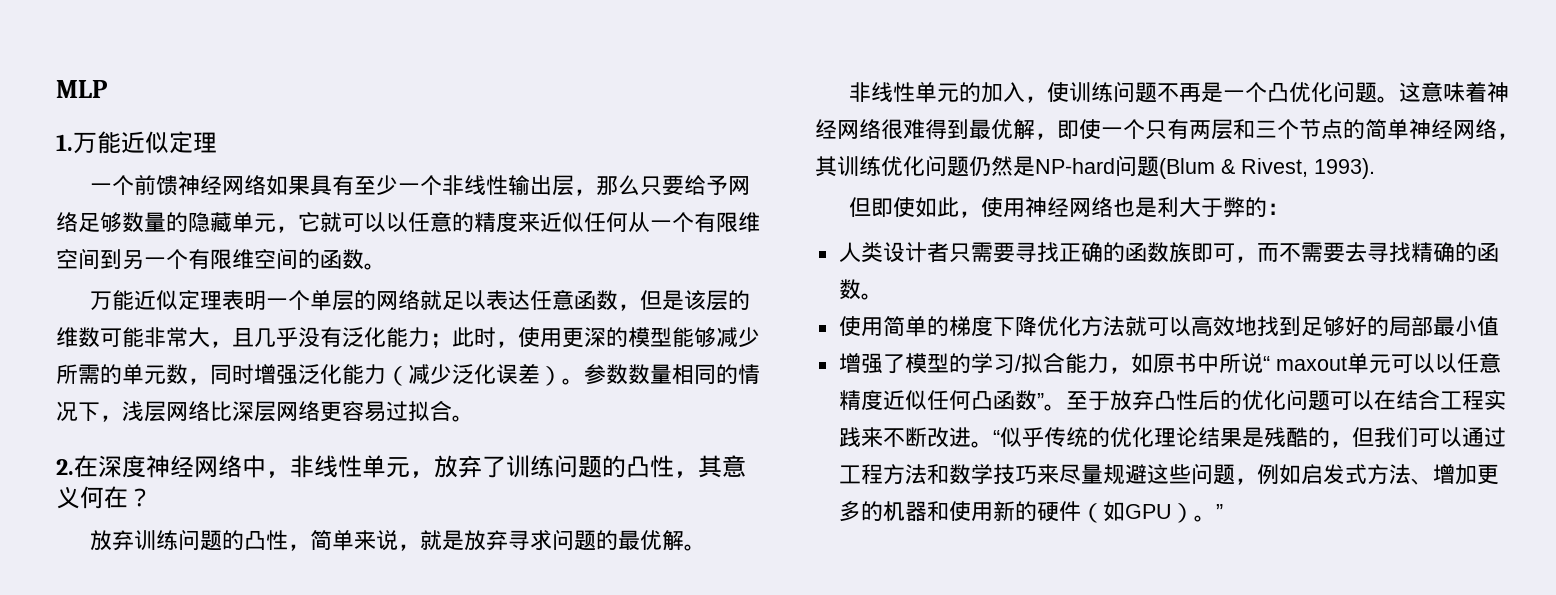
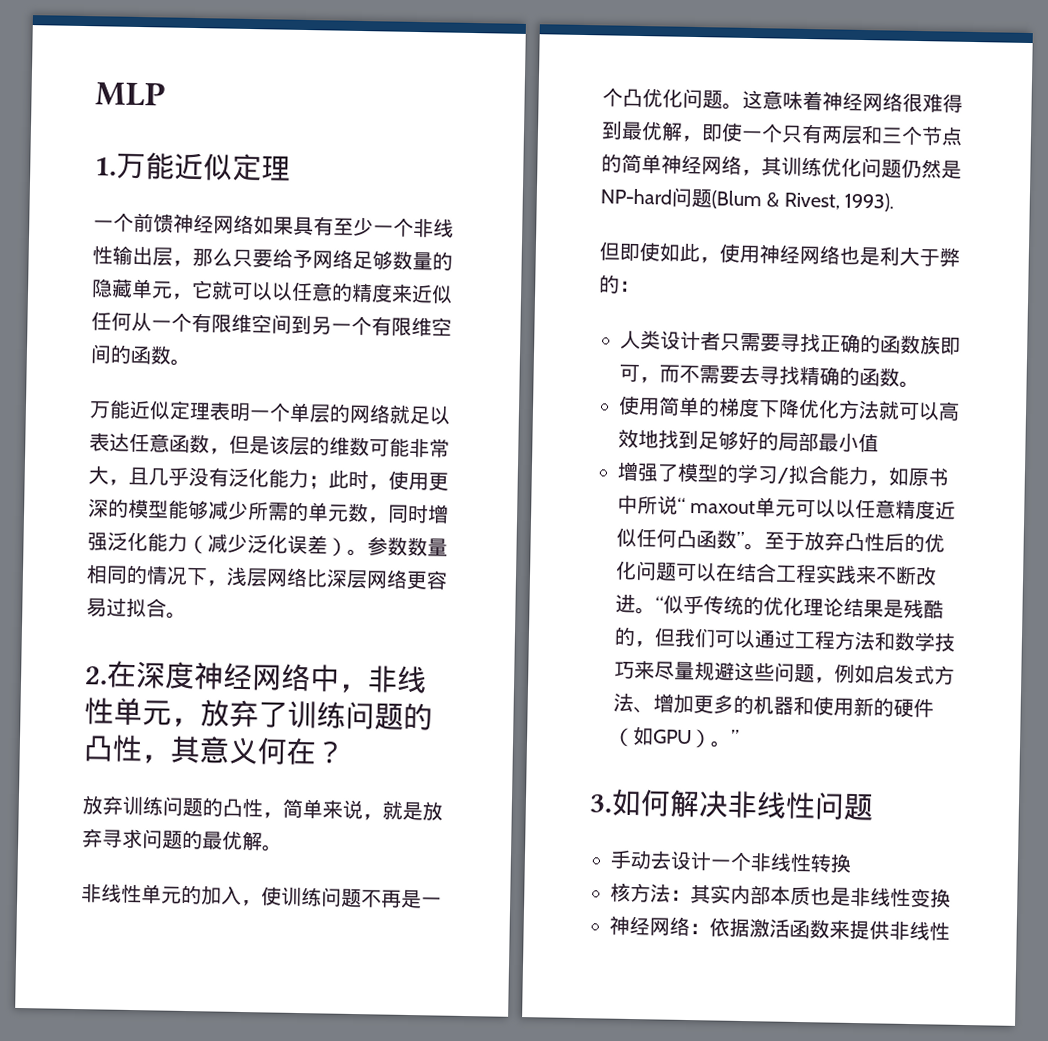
+ 3.如何解决非线性问题
+ 手动去设计一个非线性转换
+ 核方法：其实内部本质也是非线性变换
+ 神经网络：依据激活函数来提供非线性

